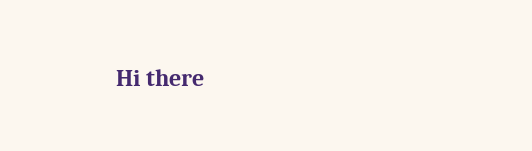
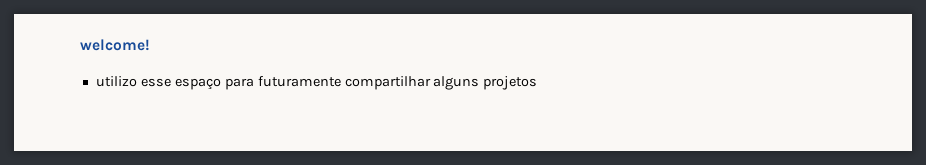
- Hi there
+ welcome!
+ utilizo esse espaço para futuramente compartilhar alguns projetos

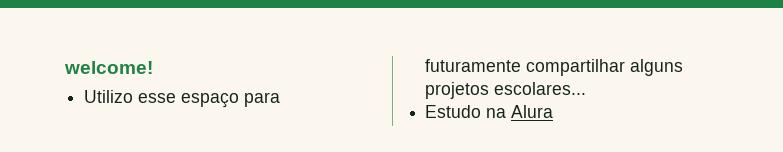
- utilizo esse espaço para futuramente compartilhar alguns projetos
+ Utilizo esse espaço para futuramente compartilhar alguns projetos escolares...
+ Estudo na Alura

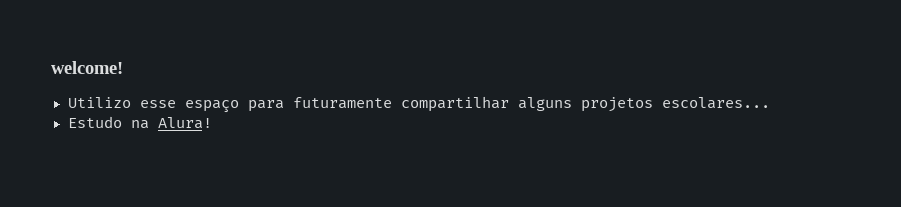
- Estudo na Alura
+ Estudo na Alura!

